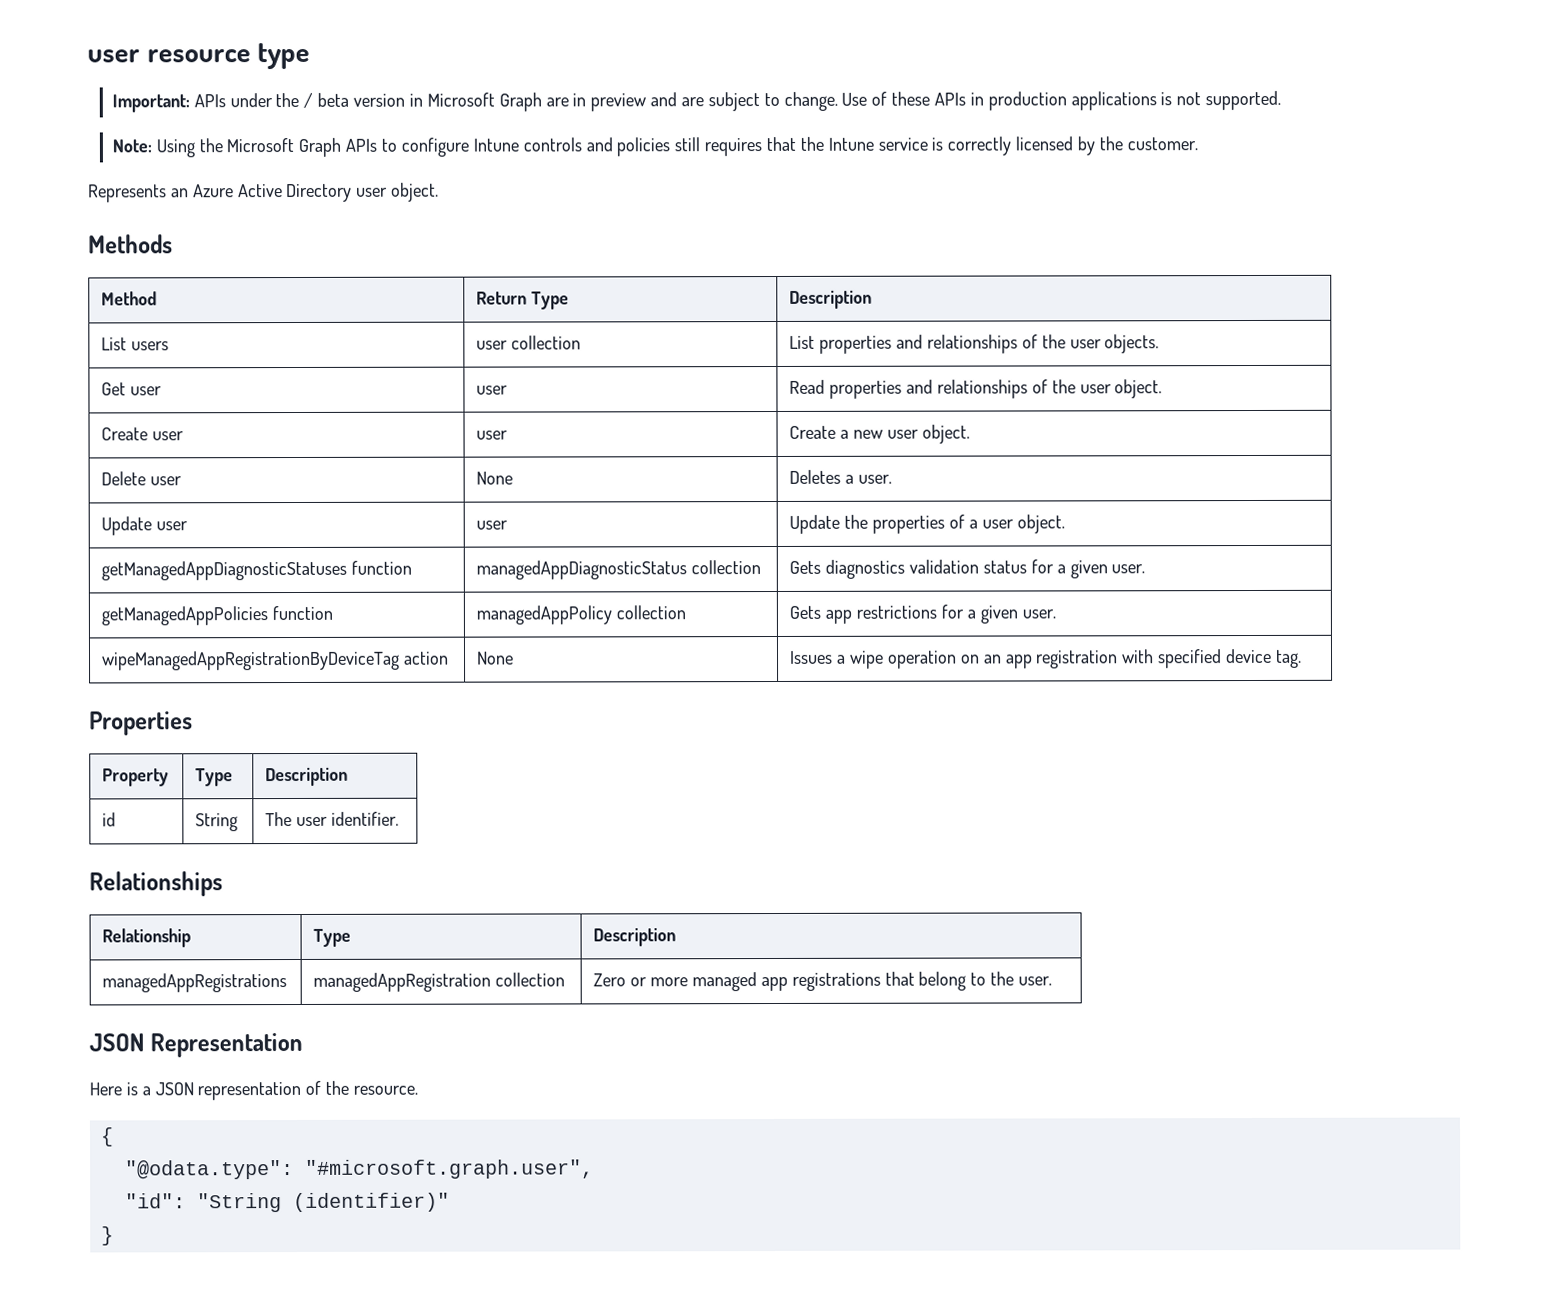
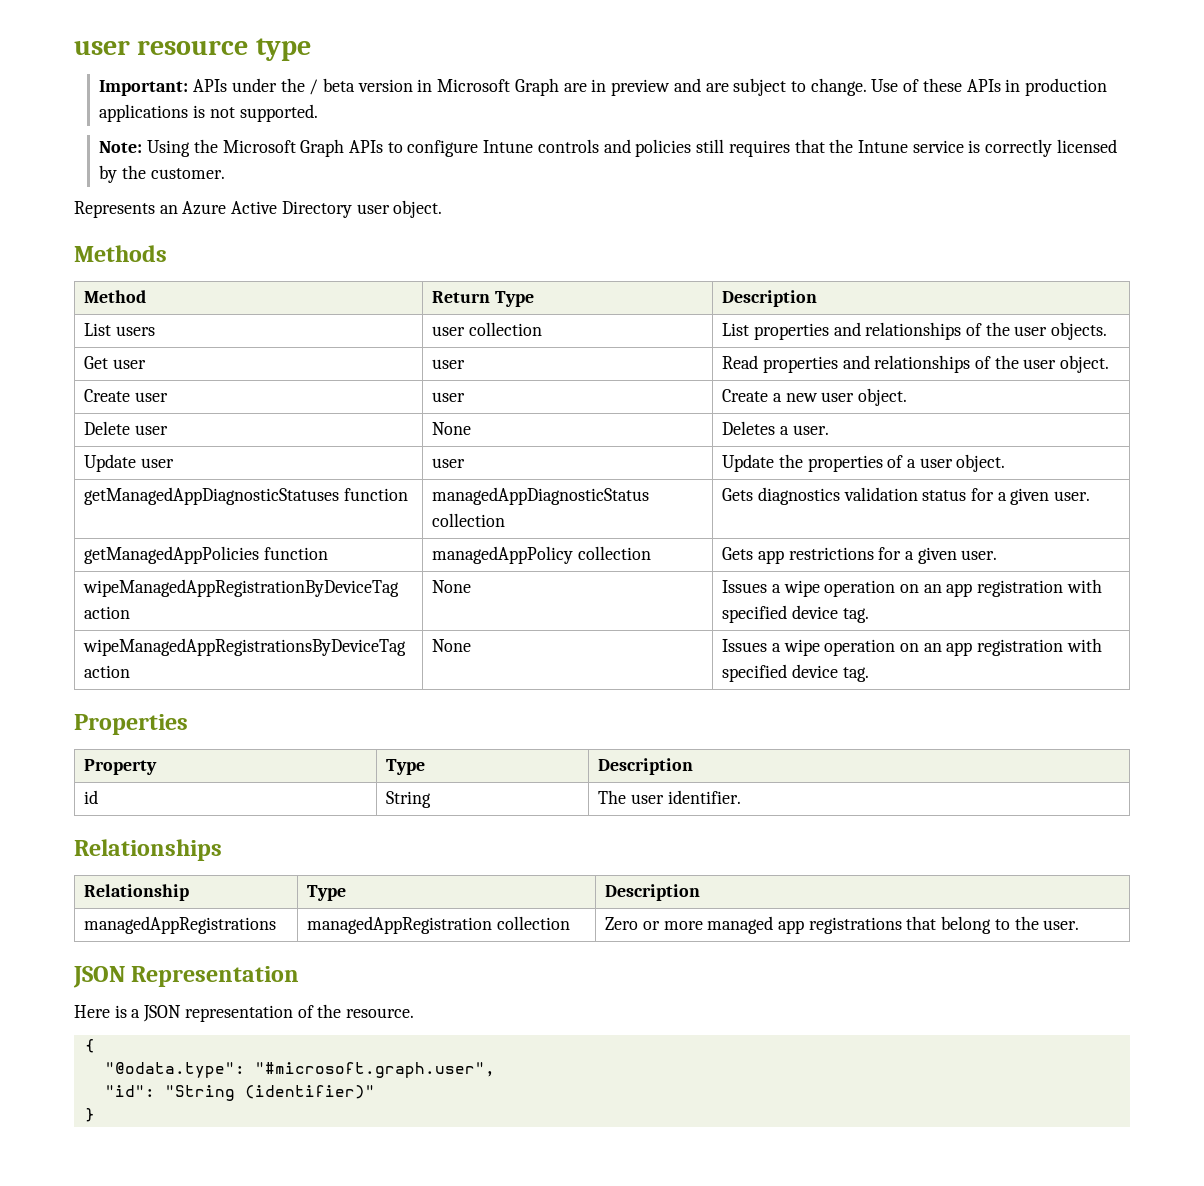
+ wipeManagedAppRegistrationsByDeviceTag action | None | Issues a wipe operation on an app registration with specified device tag.

